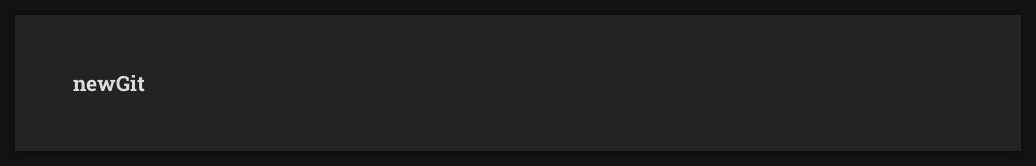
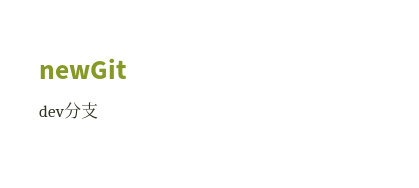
+ dev分支

